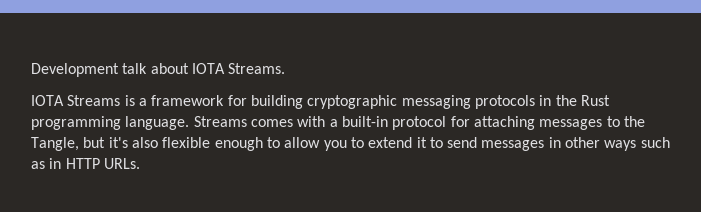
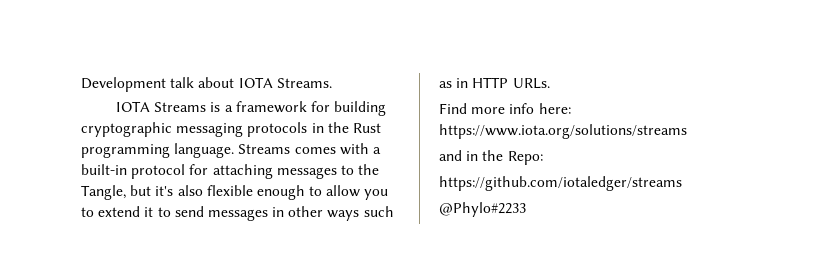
+ Find more info here: https://www.iota.org/solutions/streams
+ and in the Repo:
+ https://github.com/iotaledger/streams
+ @Phylo#2233

